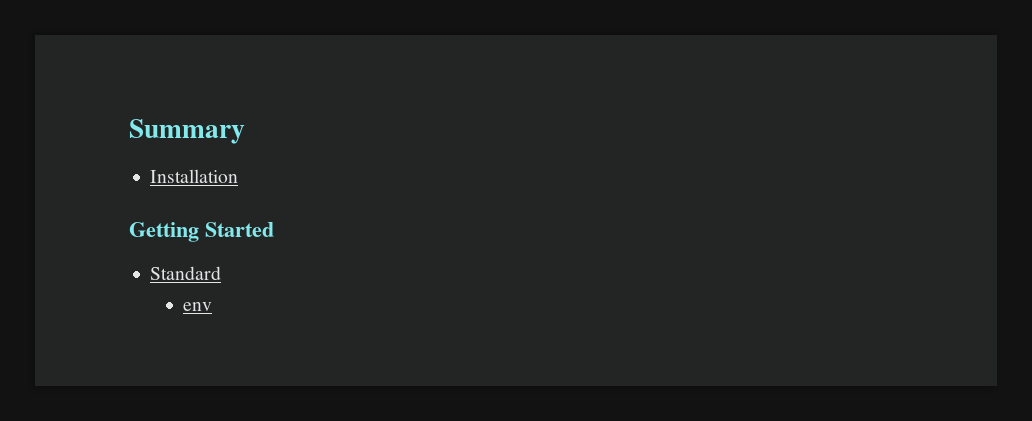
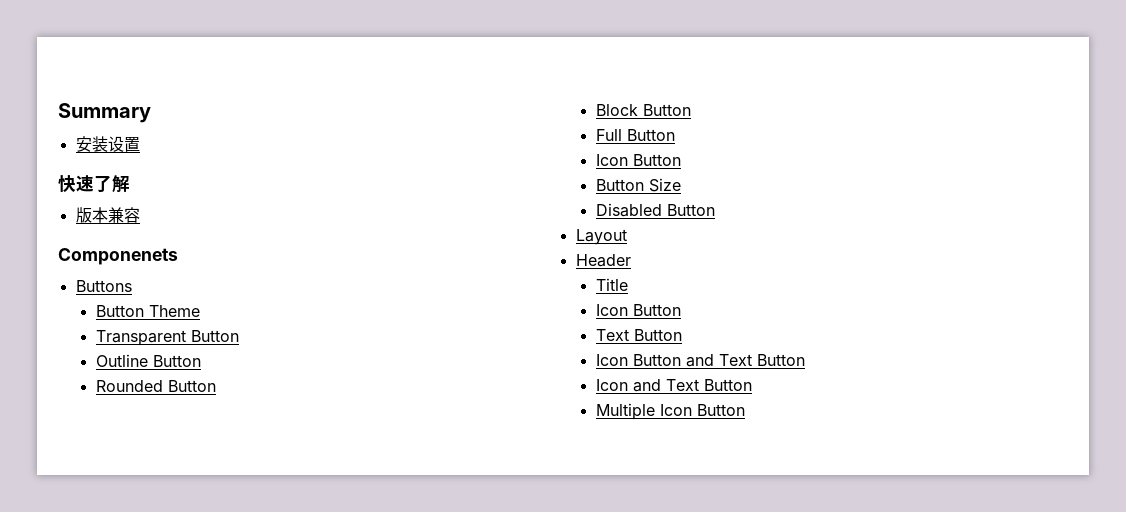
- Installation
- Getting Started
- Standard
- env
+ 安装设置
+ 快速了解
+ 版本兼容
+ Componenets
+ Buttons
+ Button Theme
+ Transparent Button
+ Outline Button
+ Rounded Button
+ Block Button
+ Full Button
+ Icon Button
+ Button Size
+ Disabled Button
+ Layout
+ Header
+ Title
+ Icon Button
+ Text Button
+ Icon Button and Text Button
+ Icon and Text Button
+ Multiple Icon Button

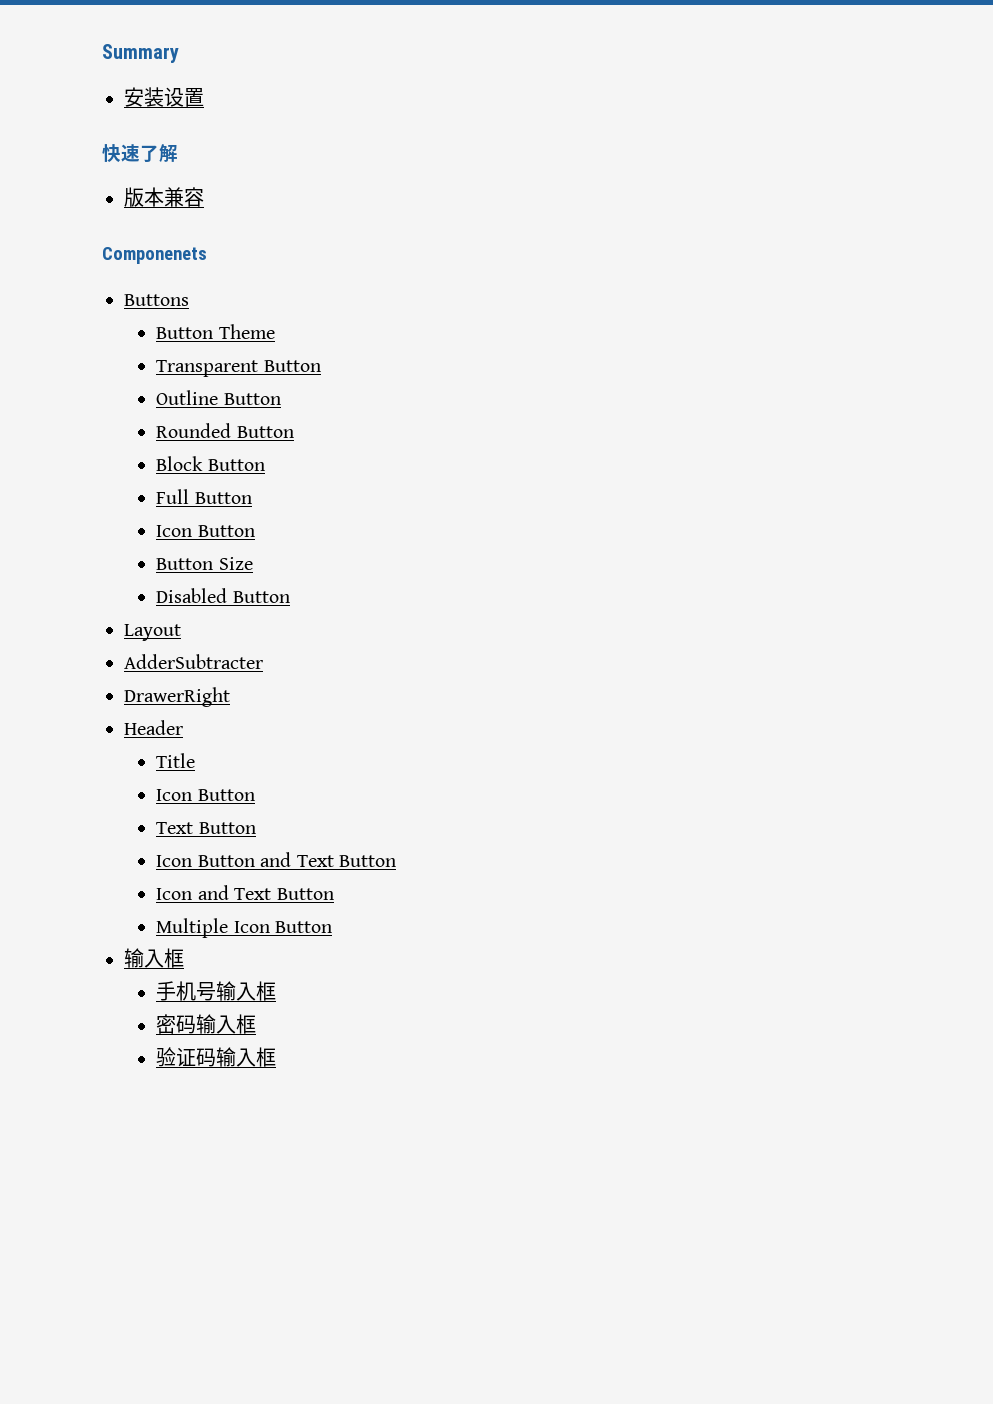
+ AdderSubtracter
+ DrawerRight
  Multiple Icon Button
+ 输入框
+ 手机号输入框
+ 密码输入框
+ 验证码输入框

